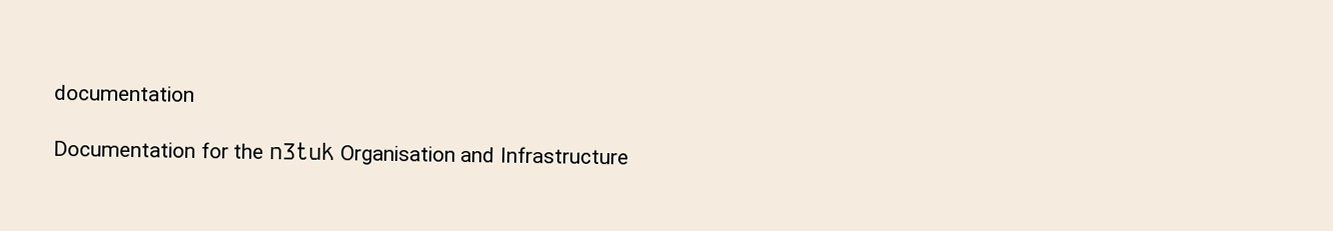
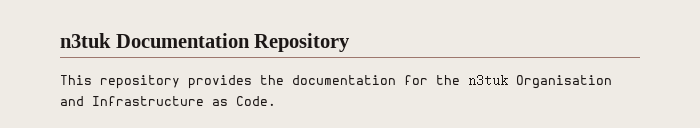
- documentation
- Documentation for the n3tuk Organisation and Infrastructure
+ n3tuk Documentation Repository
+ This repository provides the documentation for the n3tuk Organisation and Infrastructure as Code.

